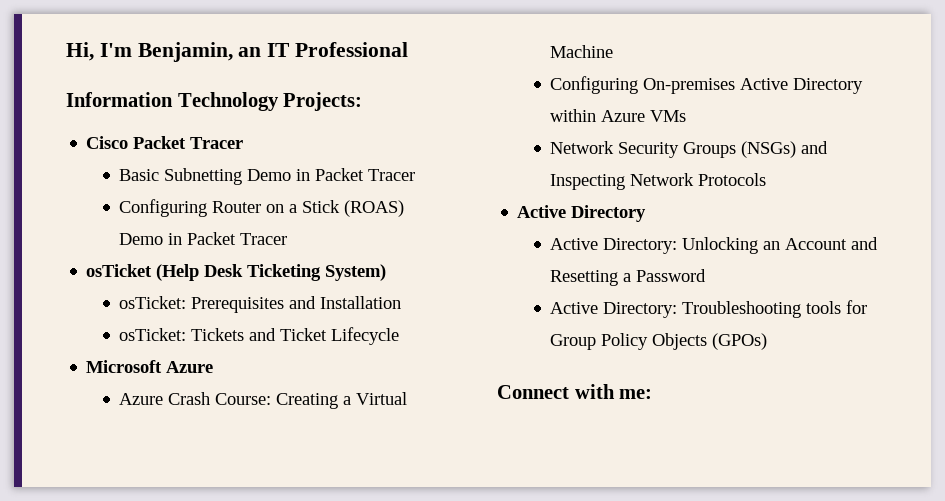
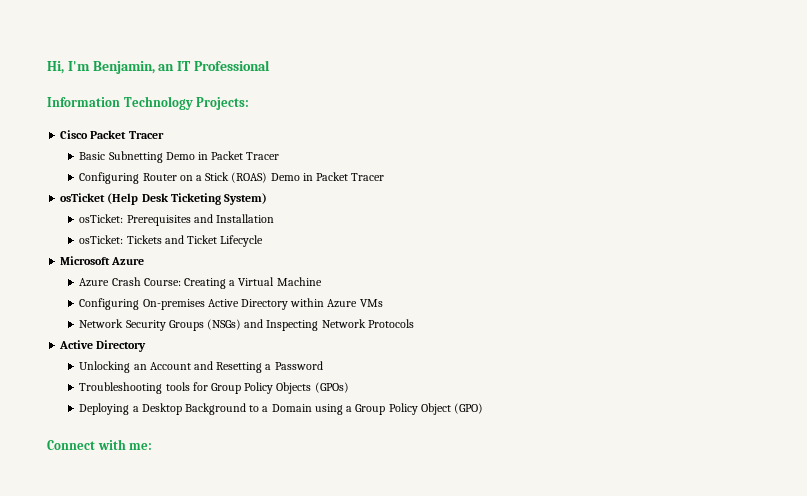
- Active Directory: Unlocking an Account and Resetting a Password
+ Unlocking an Account and Resetting a Password
- Active Directory: Troubleshooting tools for Group Policy Objects (GPOs)
+ Troubleshooting tools for Group Policy Objects (GPOs)
+ Deploying a Desktop Background to a Domain using a Group Policy Object (GPO)

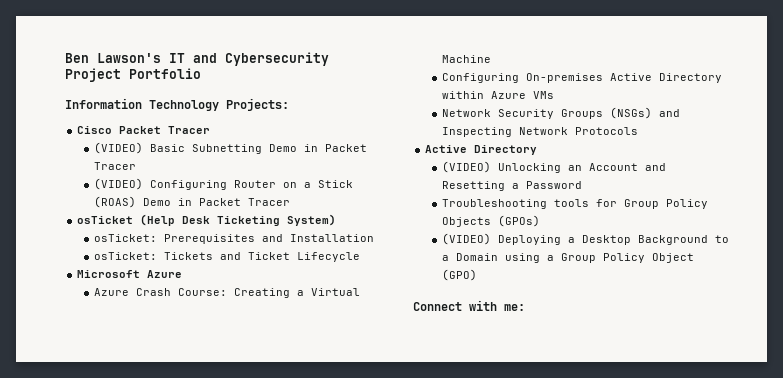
- Hi, I'm Benjamin, an IT Professional
+ Ben Lawson's IT and Cybersecurity Project Portfolio
- Basic Subnetting Demo in Packet Tracer
+ (VIDEO) Basic Subnetting Demo in Packet Tracer
- Configuring Router on a Stick (ROAS) Demo in Packet Tracer
+ (VIDEO) Configuring Router on a Stick (ROAS) Demo in Packet Tracer
- Unlocking an Account and Resetting a Password
+ (VIDEO) Unlocking an Account and Resetting a Password
- Deploying a Desktop Background to a Domain using a Group Policy Object (GPO)
+ (VIDEO) Deploying a Desktop Background to a Domain using a Group Policy Object (GPO)

